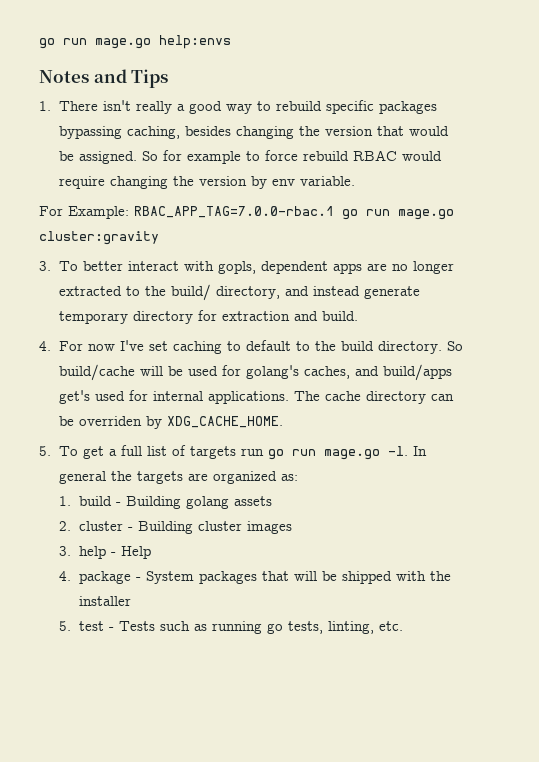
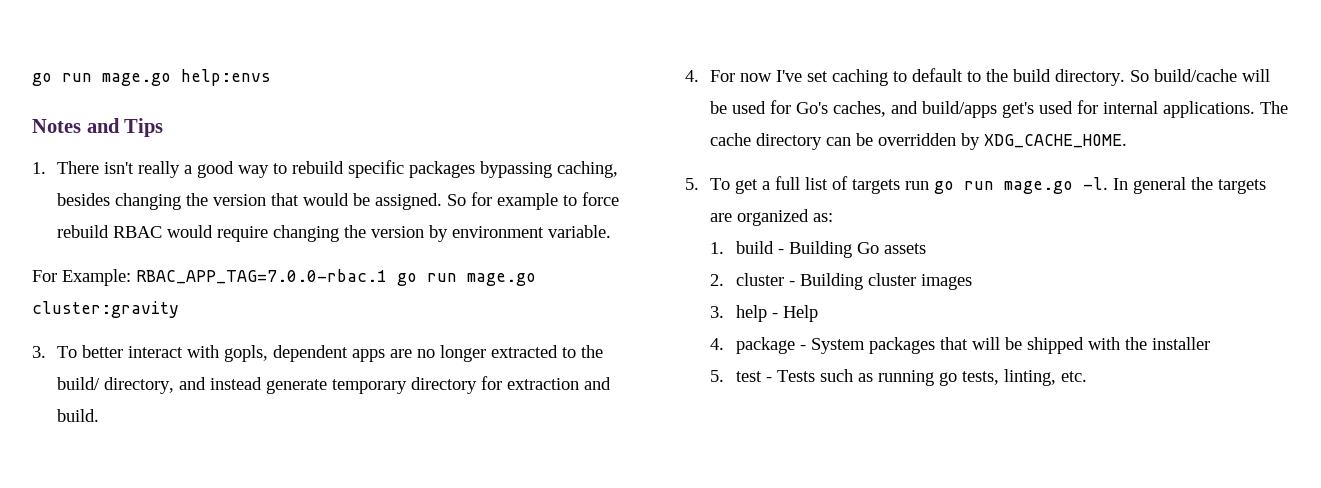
- So for example to force rebuild RBAC would require changing the version by env variable.
+ So for example to force rebuild RBAC would require changing the version by environment variable.
- So build/cache will be used for golang's caches, and build/apps get's used for internal applications.
+ So build/cache will be used for Go's caches, and build/apps get's used for internal applications.
- The cache directory can be overriden by XDG_CACHE_HOME.
+ The cache directory can be overridden by XDG_CACHE_HOME.
- 1. build - Building golang assets
+ 1. build - Building Go assets

